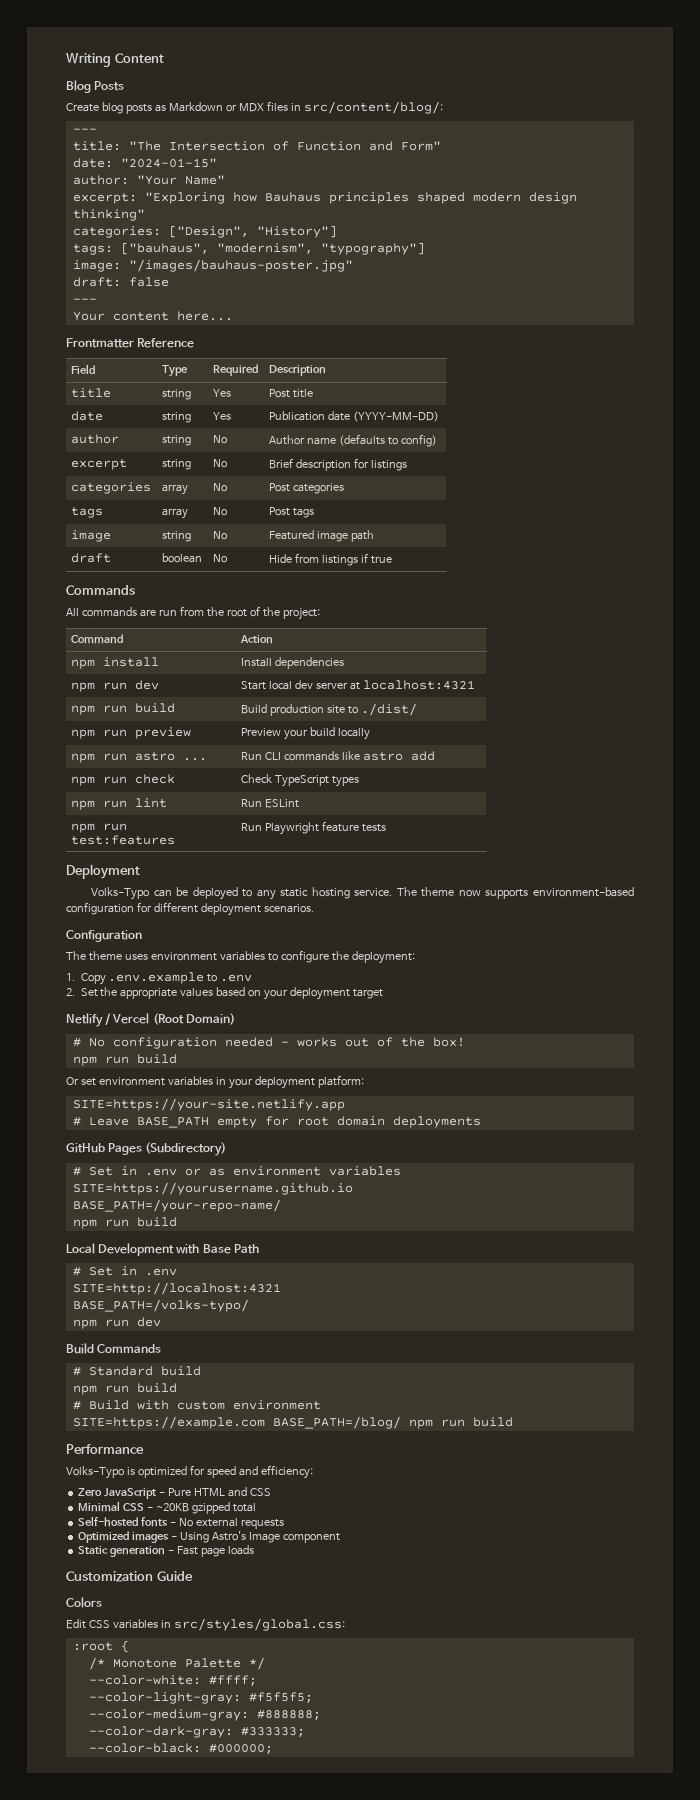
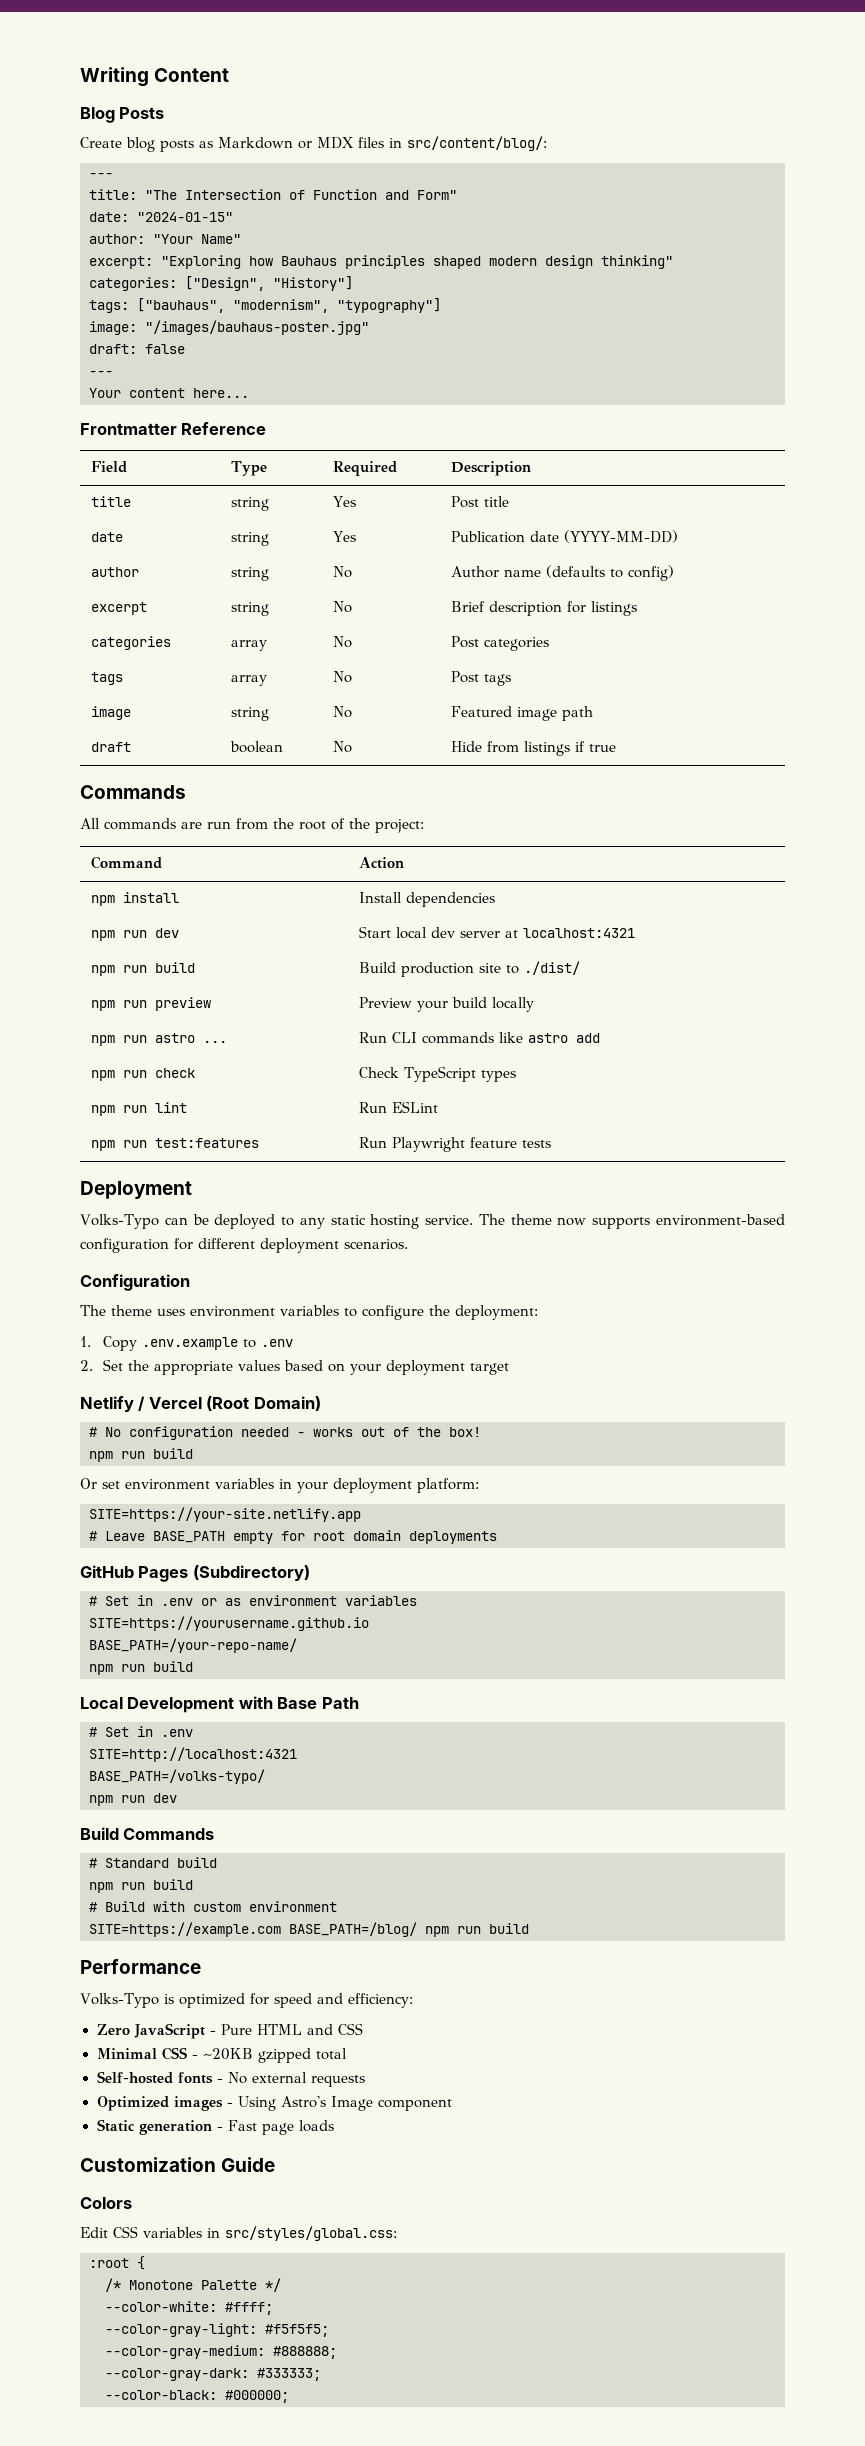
- --color-light-gray: #f5f5f5;
+ --color-gray-light: #f5f5f5;
- --color-medium-gray: #888888;
+ --color-gray-medium: #888888;
- --color-dark-gray: #333333;
+ --color-gray-dark: #333333;

